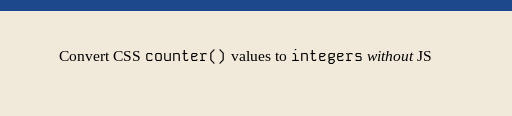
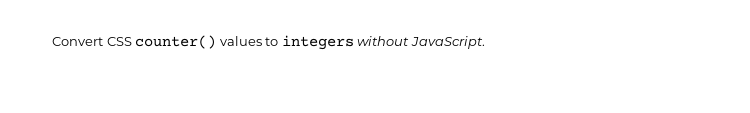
- Convert CSS counter() values to integers without JS
+ Convert CSS counter() values to integers without JavaScript.

